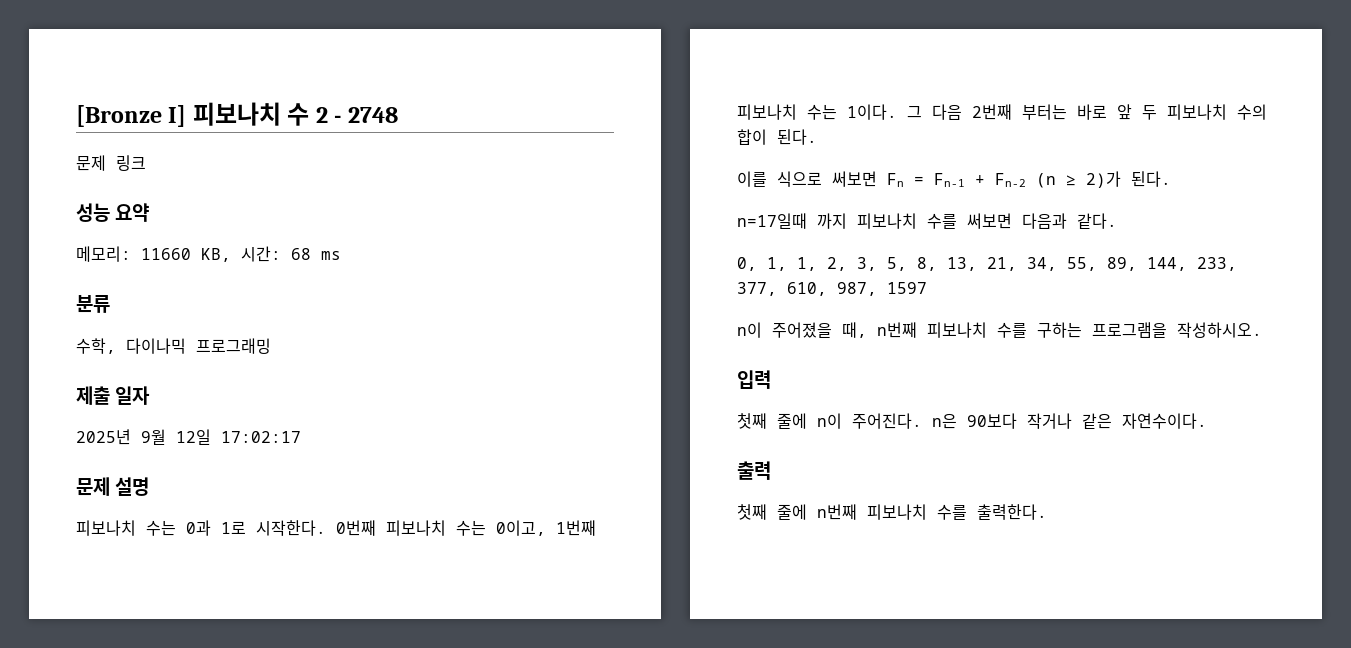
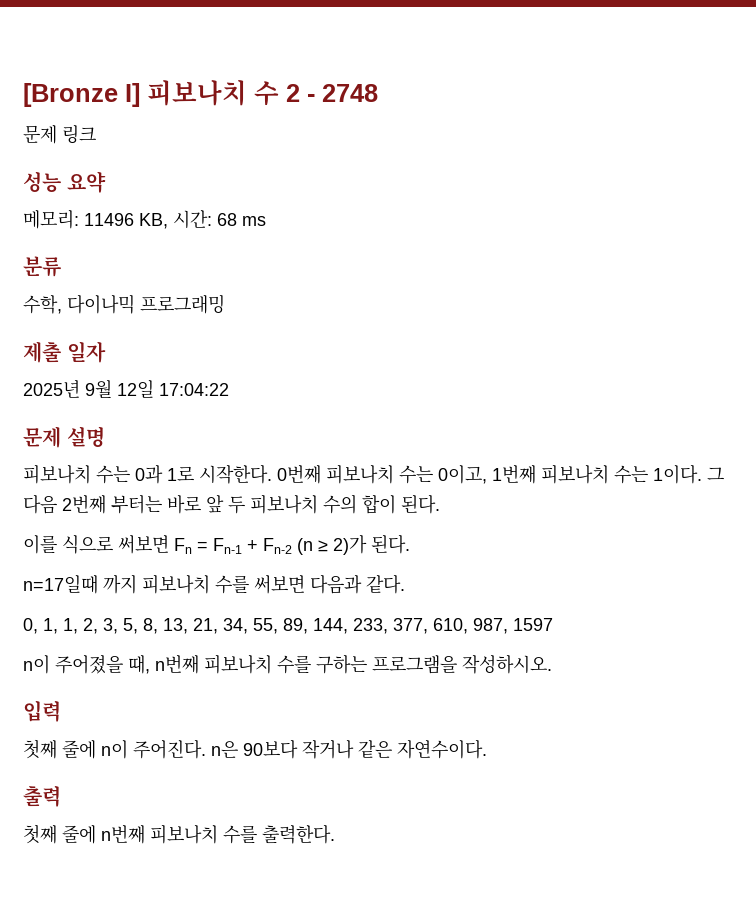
- 메모리: 11660 KB, 시간: 68 ms
+ 메모리: 11496 KB, 시간: 68 ms
- 2025년 9월 12일 17:02:17
+ 2025년 9월 12일 17:04:22

